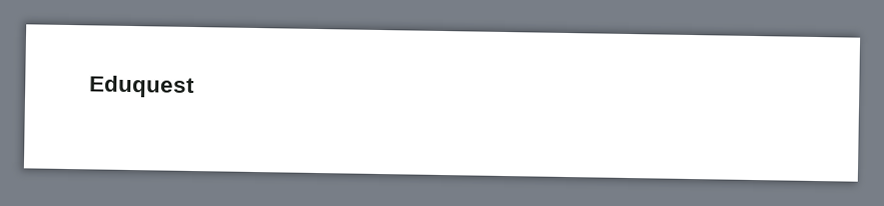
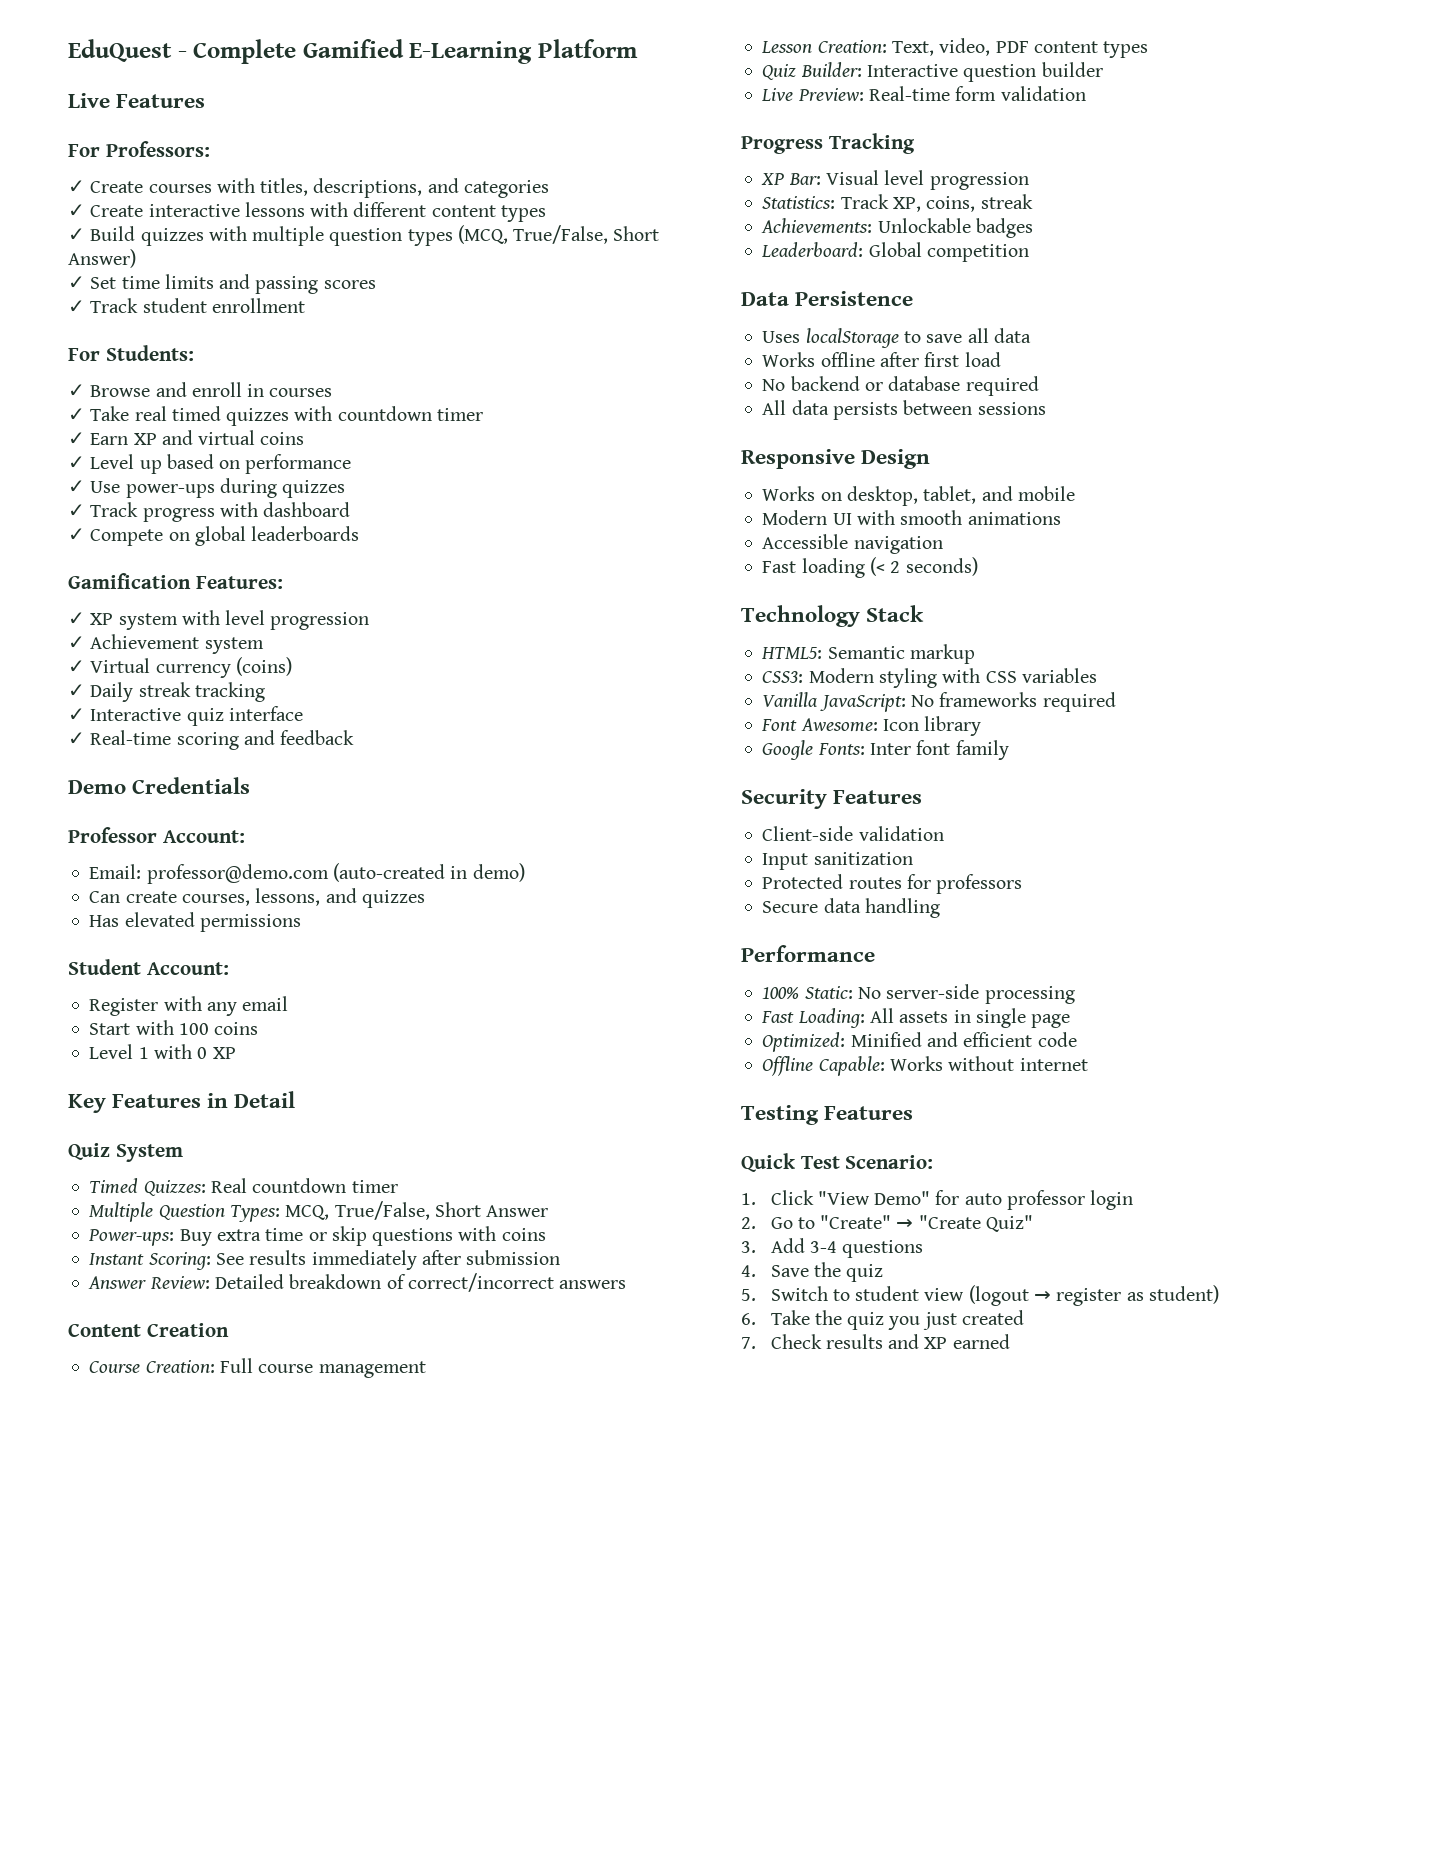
- Eduquest
+ EduQuest - Complete Gamified E-Learning Platform
+ Live Features
+ For Professors:
+ ✓ Create courses with titles, descriptions, and categories
+ ✓ Create interactive lessons with different content types
+ ✓ Build quizzes with multiple question types (MCQ, True/False, Short Answer)
+ ✓ Set time limits and passing scores
+ ✓ Track student enrollment
+ For Students:
+ ✓ Browse and enroll in courses
+ ✓ Take real timed quizzes with countdown timer
+ ✓ Earn XP and virtual coins
+ ✓ Level up based on performance
+ ✓ Use power-ups during quizzes
+ ✓ Track progress with dashboard
+ ✓ Compete on global leaderboards
+ Gamification Features:
+ ✓ XP system with level progression
+ ✓ Achievement system
+ ✓ Virtual currency (coins)
+ ✓ Daily streak tracking
+ ✓ Interactive quiz interface
+ ✓ Real-time scoring and feedback
+ Demo Credentials
+ Professor Account:
+ Email: professor@demo.com (auto-created in demo)
+ Can create courses, lessons, and quizzes
+ Has elevated permissions
+ Student Account:
+ Register with any email
+ Start with 100 coins
+ Level 1 with 0 XP
+ Key Features in Detail
+ Quiz System
+ Timed Quizzes: Real countdown timer
+ Multiple Question Types: MCQ, True/False, Short Answer
+ Power-ups: Buy extra time or skip questions with coins
+ Instant Scoring: See results immediately after submission
+ Answer Review: Detailed breakdown of correct/incorrect answers
+ Content Creation
+ Course Creation: Full course management
+ Lesson Creation: Text, video, PDF content types
+ Quiz Builder: Interactive question builder
+ Live Preview: Real-time form validation
+ Progress Tracking
+ XP Bar: Visual level progression
+ Statistics: Track XP, coins, streak
+ Achievements: Unlockable badges
+ Leaderboard: Global competition
+ Data Persistence
+ Uses localStorage to save all data
+ Works offline after first load
+ No backend or database required
+ All data persists between sessions
+ Responsive Design
+ Works on desktop, tablet, and mobile
+ Modern UI with smooth animations
+ Accessible navigation
+ Fast loading (< 2 seconds)
+ Technology Stack
+ HTML5: Semantic markup
+ CSS3: Modern styling with CSS variables
+ Vanilla JavaScript: No frameworks required
+ Font Awesome: Icon library
+ Google Fonts: Inter font family
+ Security Features
+ Client-side validation
+ Input sanitization
+ Protected routes for professors
+ Secure data handling
+ Performance
+ 100% Static: No server-side processing
+ Fast Loading: All assets in single page
+ Optimized: Minified and efficient code
+ Offline Capable: Works without internet
+ Testing Features
+ Quick Test Scenario:
+ 1. Click "View Demo" for auto professor login
+ 2. Go to "Create" → "Create Quiz"
+ 3. Add 3-4 questions
+ 4. Save the quiz
+ 5. Switch to student view (logout → register as student)
+ 6. Take the quiz you just created
+ 7. Check results and XP earned

